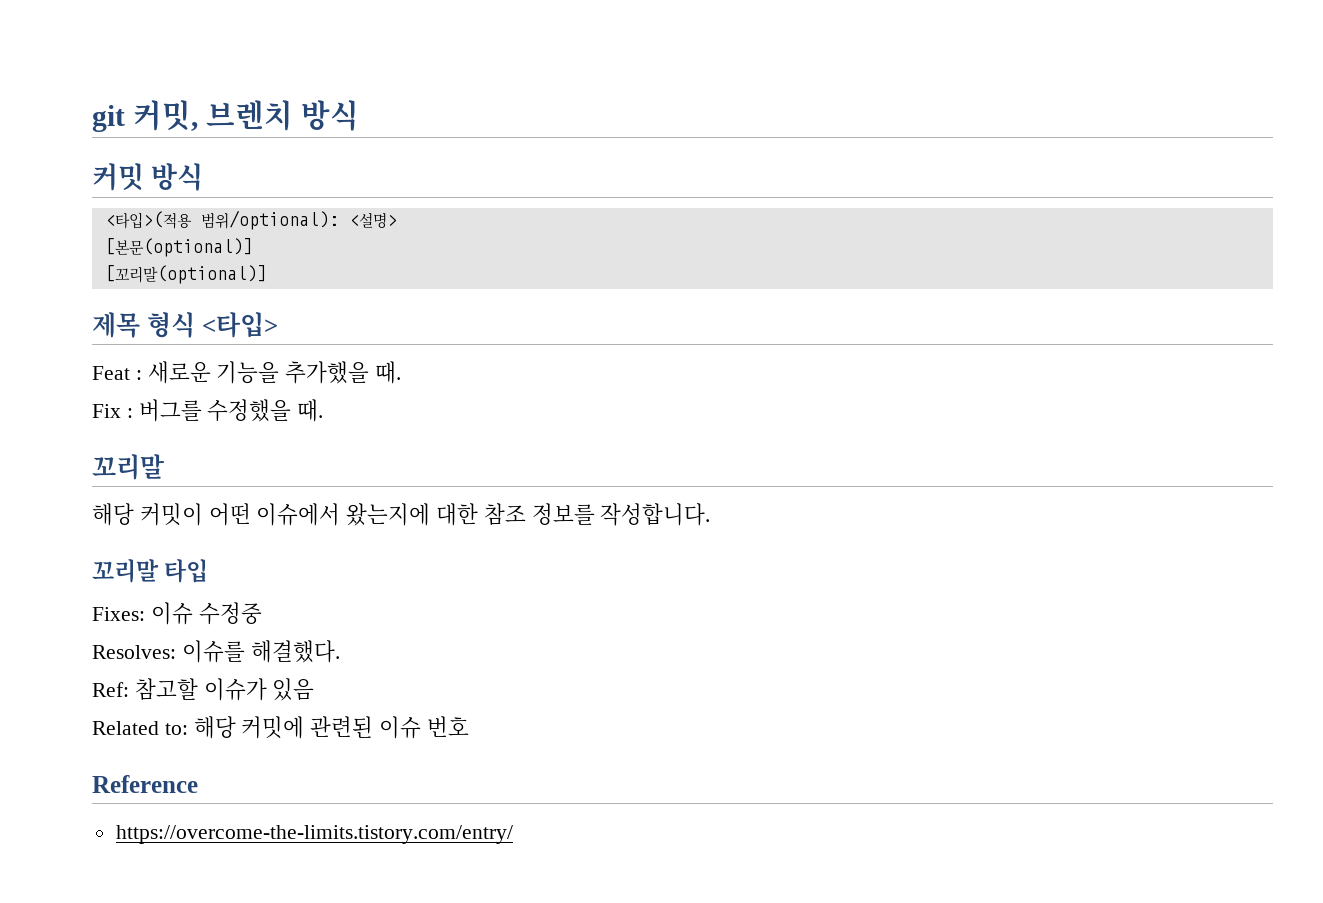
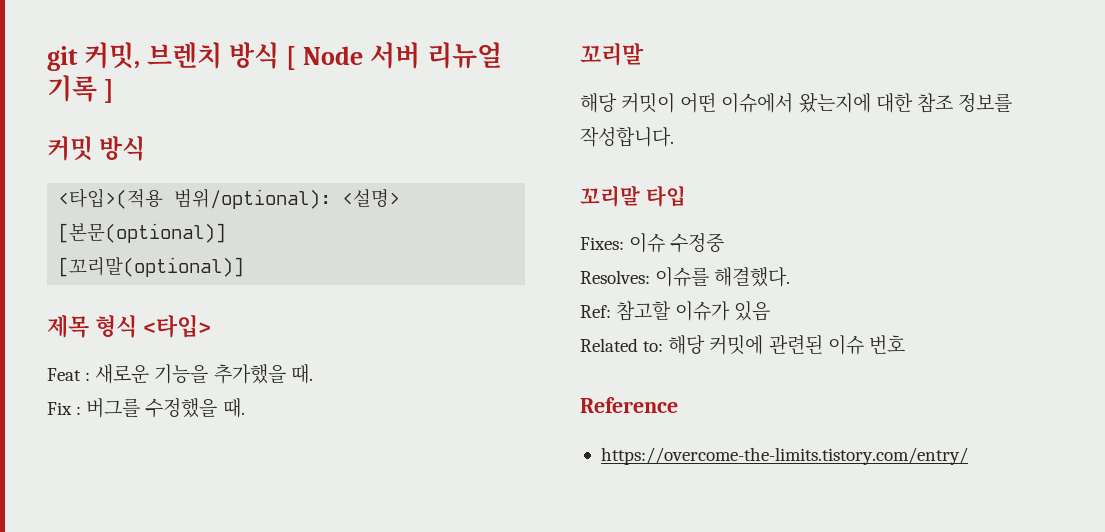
- git 커밋, 브렌치 방식
+ git 커밋, 브렌치 방식 [ Node 서버 리뉴얼 기록 ]

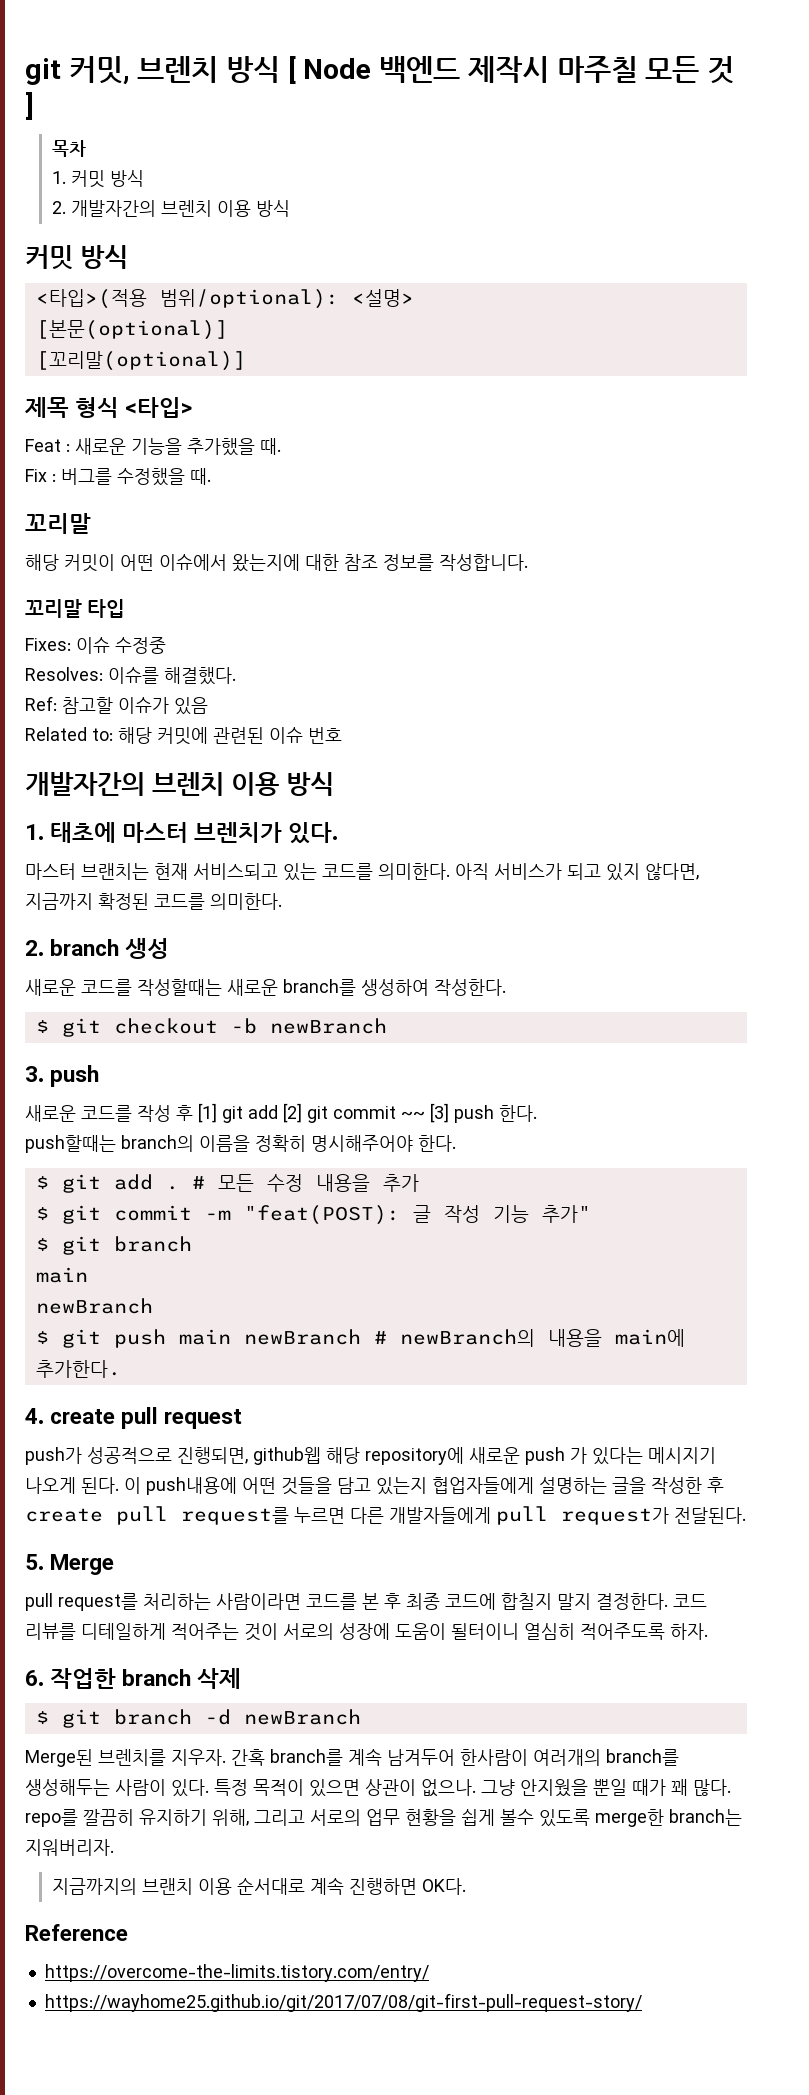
- git 커밋, 브렌치 방식 [ Node 서버 리뉴얼 기록 ]
+ git 커밋, 브렌치 방식 [ Node 백엔드 제작시 마주칠 모든 것 ]
+ 목차
+ 1. 커밋 방식
+ 2. 개발자간의 브렌치 이용 방식
  Related to: 해당 커밋에 관련된 이슈 번호
+ 개발자간의 브렌치 이용 방식
+ 1. 태초에 마스터 브렌치가 있다.
+ 마스터 브랜치는 현재 서비스되고 있는 코드를 의미한다. 아직 서비스가 되고 있지 않다면, 지금까지 확정된 코드를 의미한다.
+ 2. branch 생성
+ 새로운 코드를 작성할때는 새로운 branch를 생성하여 작성한다.
+ $ git checkout -b newBranch
+ 3. push
+ 새로운 코드를 작성 후 [1] git add [2] git commit ~~ [3] push 한다.
+ push할때는 branch의 이름을 정확히 명시해주어야 한다.
+ $ git add . # 모든 수정 내용을 추가
+ $ git commit -m "feat(POST): 글 작성 기능 추가"
+ $ git branch
+ main
+ newBranch
+ $ git push main newBranch # newBranch의 내용을 main에 추가한다.
+ 4. create pull request
+ push가 성공적으로 진행되면, github웹 해당 repository에 새로운 push 가 있다는 메시지기 나오게 된다. 이 push내용에 어떤 것들을 담고 있는지 협업자들에게 설명하는 글을 작성한 후 create pull request를 누르면 다른 개발자들에게 pull request가 전달된다.
+ 5. Merge
+ pull request를 처리하는 사람이라면 코드를 본 후 최종 코드에 합칠지 말지 결정한다. 코드 리뷰를 디테일하게 적어주는 것이 서로의 성장에 도움이 될터이니 열심히 적어주도록 하자.
+ 6. 작업한 branch 삭제
+ $ git branch -d newBranch
+ Merge된 브렌치를 지우자. 간혹 branch를 계속 남겨두어 한사람이 여러개의 branch를 생성해두는 사람이 있다. 특정 목적이 있으면 상관이 없으나. 그냥 안지웠을 뿐일 때가 꽤 많다. repo를 깔끔히 유지하기 위해, 그리고 서로의 업무 현황을 쉽게 볼수 있도록 merge한 branch는 지워버리자.
+ 지금까지의 브랜치 이용 순서대로 계속 진행하면 OK다.
+ https://wayhome25.github.io/git/2017/07/08/git-first-pull-request-story/

